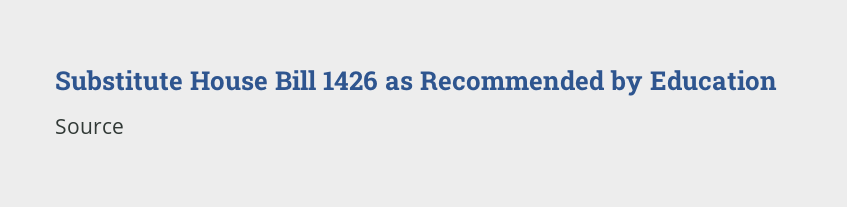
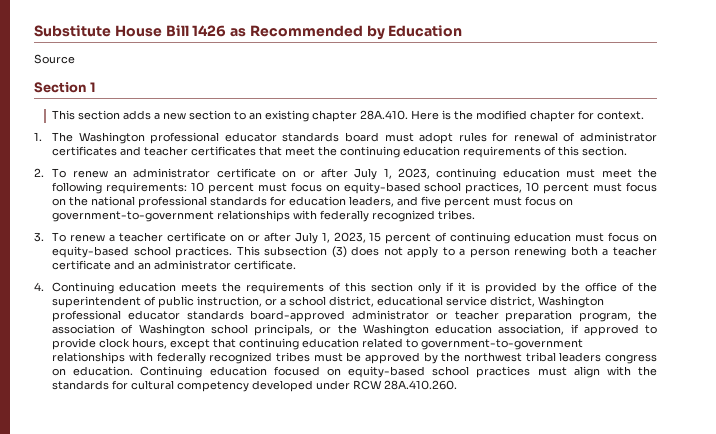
+ Section 1
+ This section adds a new section to an existing chapter 28A.410. Here is the modified chapter for context.
+ 1. The Washington professional educator standards board must adopt rules for renewal of administrator certificates and teacher certificates that meet the continuing education requirements of this section.
+ 2. To renew an administrator certificate on or after July 1, 2023, continuing education must meet the following requirements: 10 percent must focus on equity-based school practices, 10 percent must focus on the national professional standards for education leaders, and five percent must focus on government-to-government relationships with federally recognized tribes.
+ 3. To renew a teacher certificate on or after July 1, 2023, 15 percent of continuing education must focus on equity-based school practices. This subsection (3) does not apply to a person renewing both a teacher certificate and an administrator certificate.
+ 4. Continuing education meets the requirements of this section only if it is provided by the office of the superintendent of public instruction, or a school district, educational service district, Washington professional educator standards board-approved administrator or teacher preparation program, the association of Washington school principals, or the Washington education association, if approved to provide clock hours, except that continuing education related to government-to-government relationships with federally recognized tribes must be approved by the northwest tribal leaders congress on education. Continuing education focused on equity-based school practices must align with the standards for cultural competency developed under RCW 28A.410.260.

